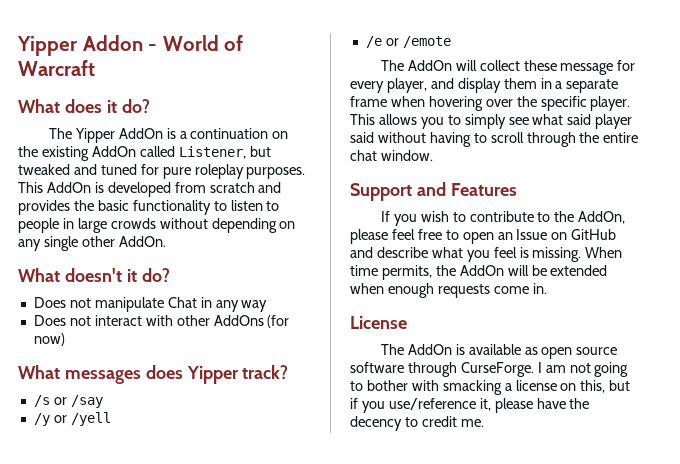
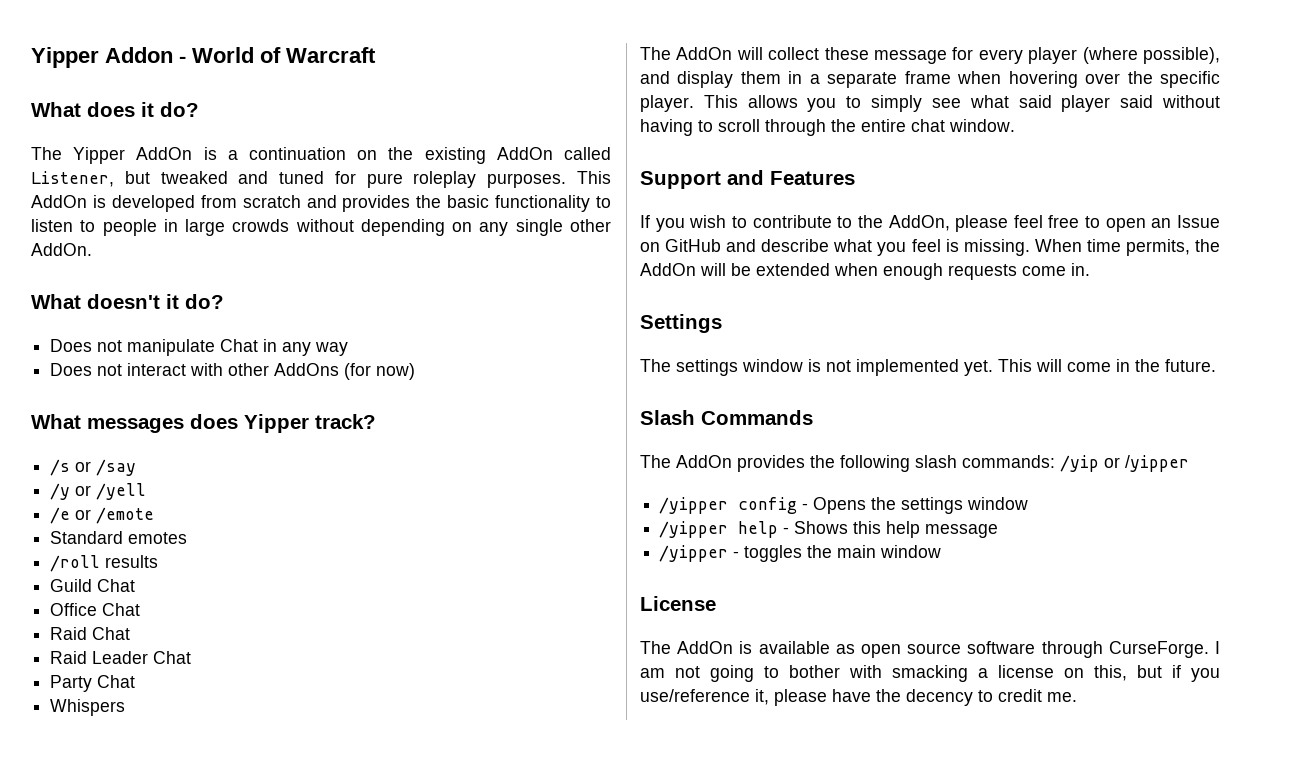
+ Standard emotes
+ /roll results
+ Guild Chat
+ Office Chat
+ Raid Chat
+ Raid Leader Chat
+ Party Chat
+ Whispers
- The AddOn will collect these message for every player, and display them in a separate frame when hovering over the specific player.
+ The AddOn will collect these message for every player (where possible), and display them in a separate frame when hovering over the specific player.
+ Settings
+ The settings window is not implemented yet. This will come in the future.
+ Slash Commands
+ The AddOn provides the following slash commands: /yip or /yipper
+ /yipper config - Opens the settings window
+ /yipper help - Shows this help message
+ /yipper - toggles the main window

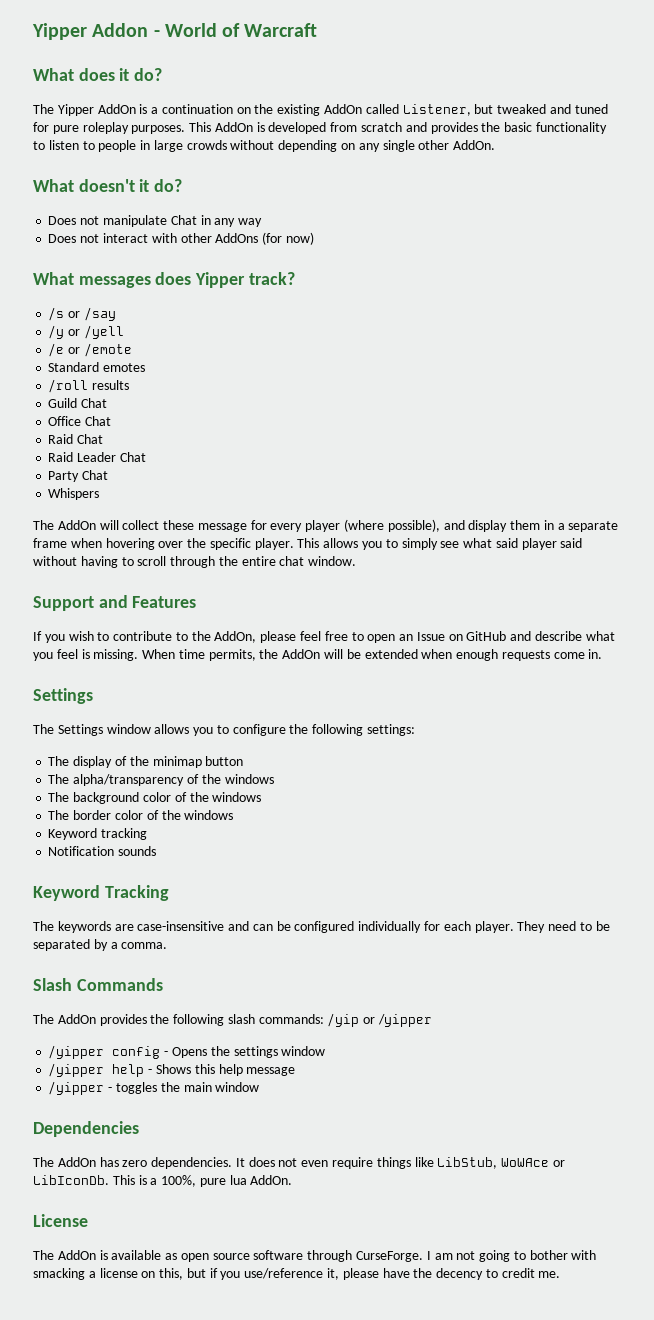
- The settings window is not implemented yet. This will come in the future.
+ The Settings window allows you to configure the following settings:
+ The display of the minimap button
+ The alpha/transparency of the windows
+ The background color of the windows
+ The border color of the windows
+ Keyword tracking
+ Notification sounds
+ Keyword Tracking
+ The keywords are case-insensitive and can be configured individually for each player. They need to be separated by a comma.
+ Dependencies
+ The AddOn has zero dependencies. It does not even require things like LibStub, WoWAce or LibIconDb. This is a 100%, pure lua AddOn.

